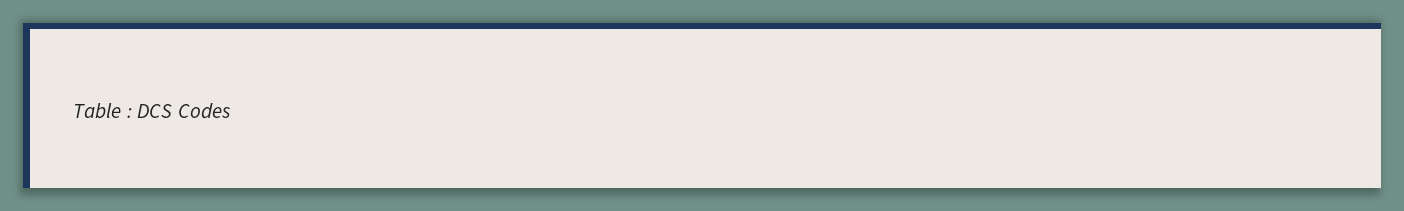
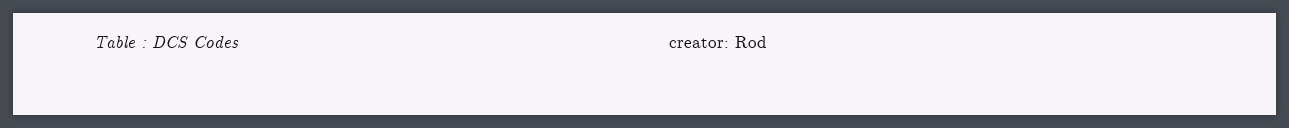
+ creator: Rod

